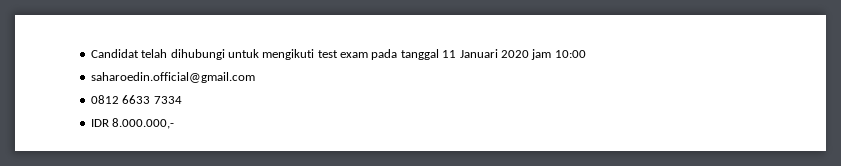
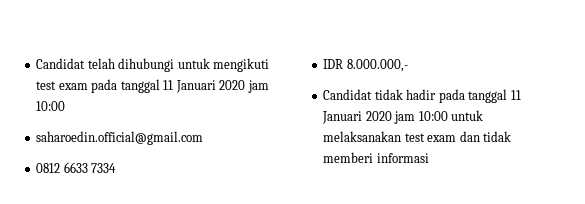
+ Candidat tidak hadir pada tanggal 11 Januari 2020 jam 10:00 untuk melaksanakan test exam dan tidak memberi informasi

